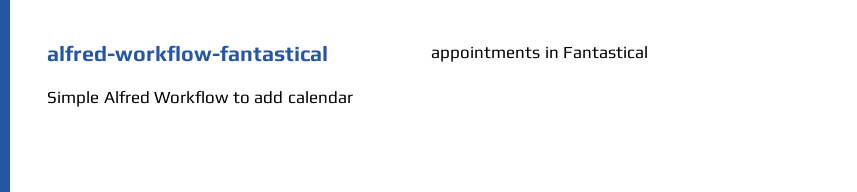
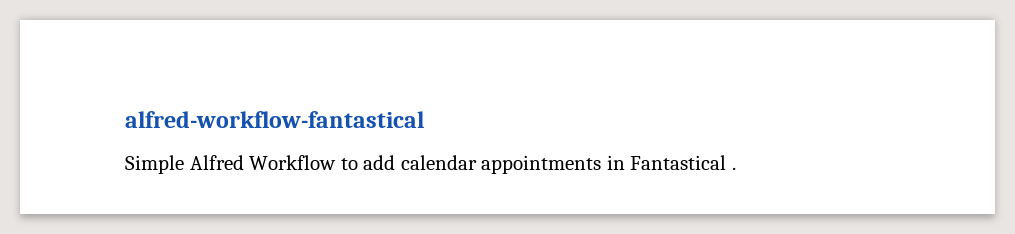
- Simple Alfred Workflow to add calendar appointments in Fantastical
+ Simple Alfred Workflow to add calendar appointments in Fantastical .

